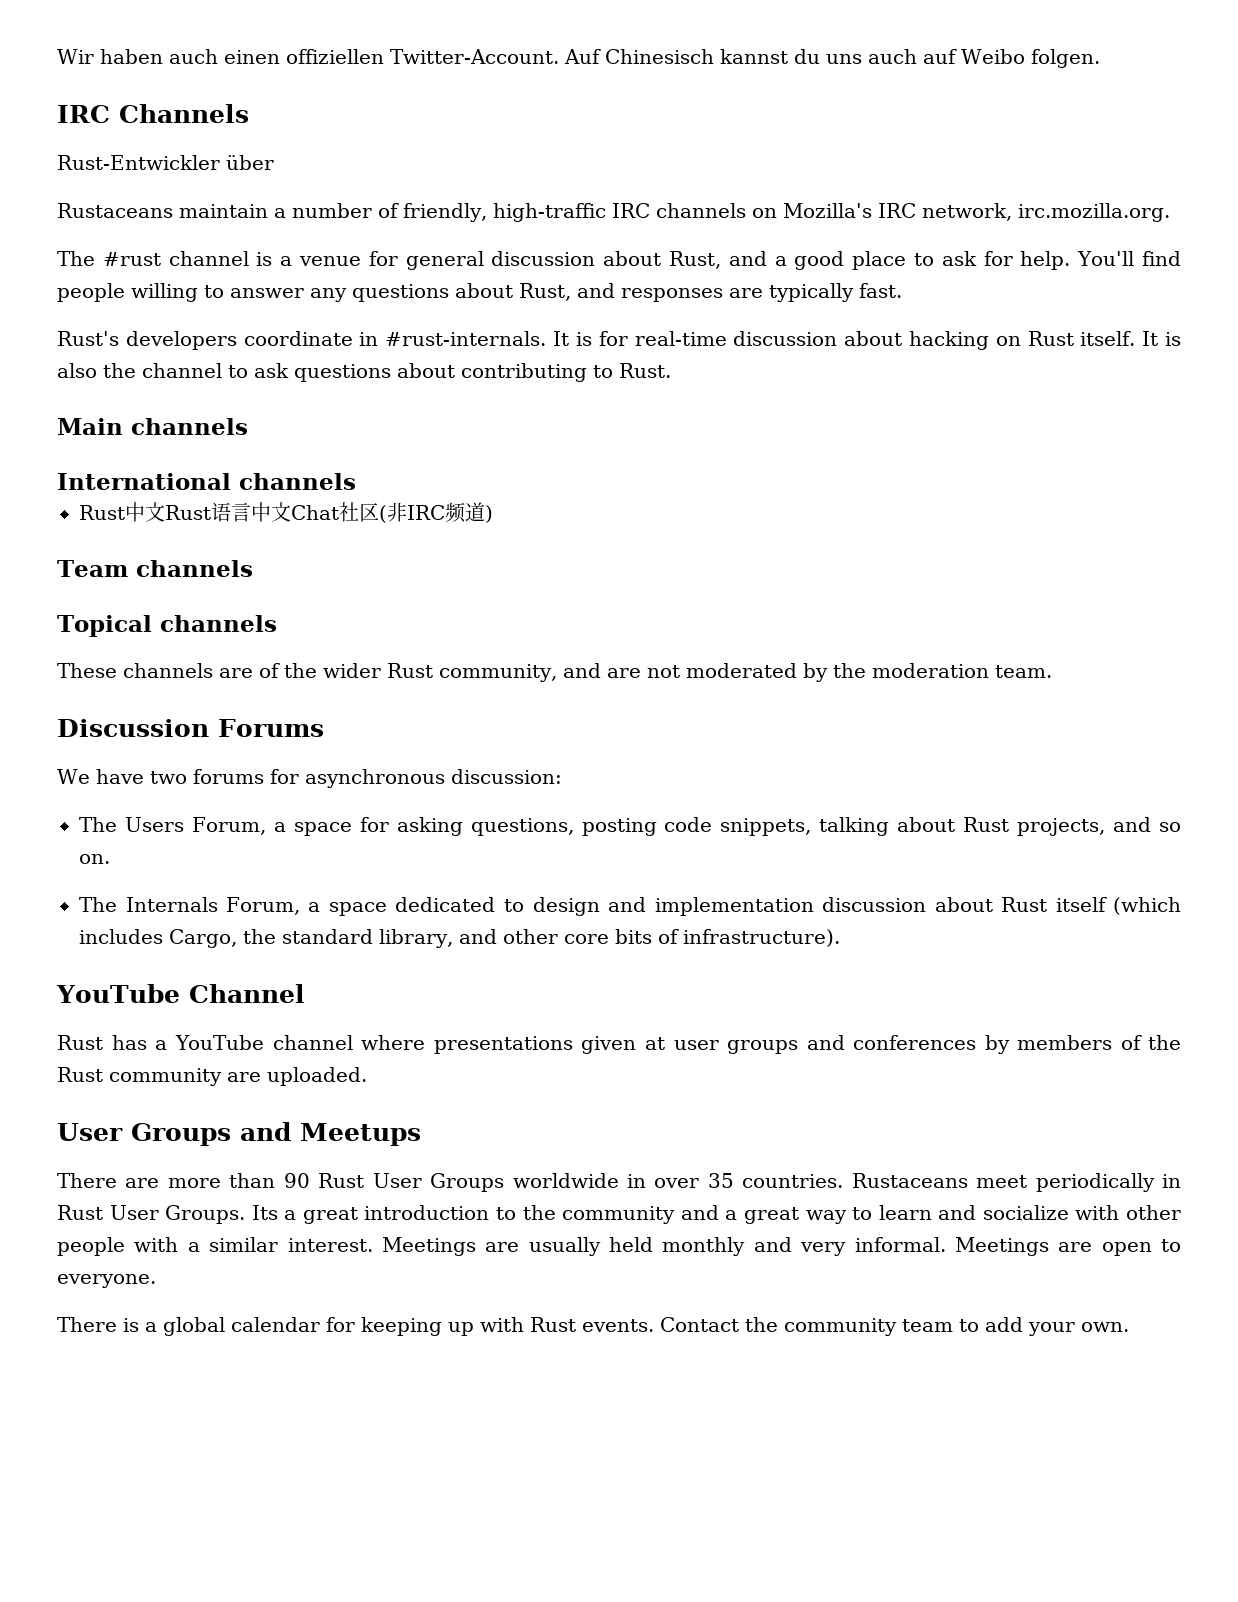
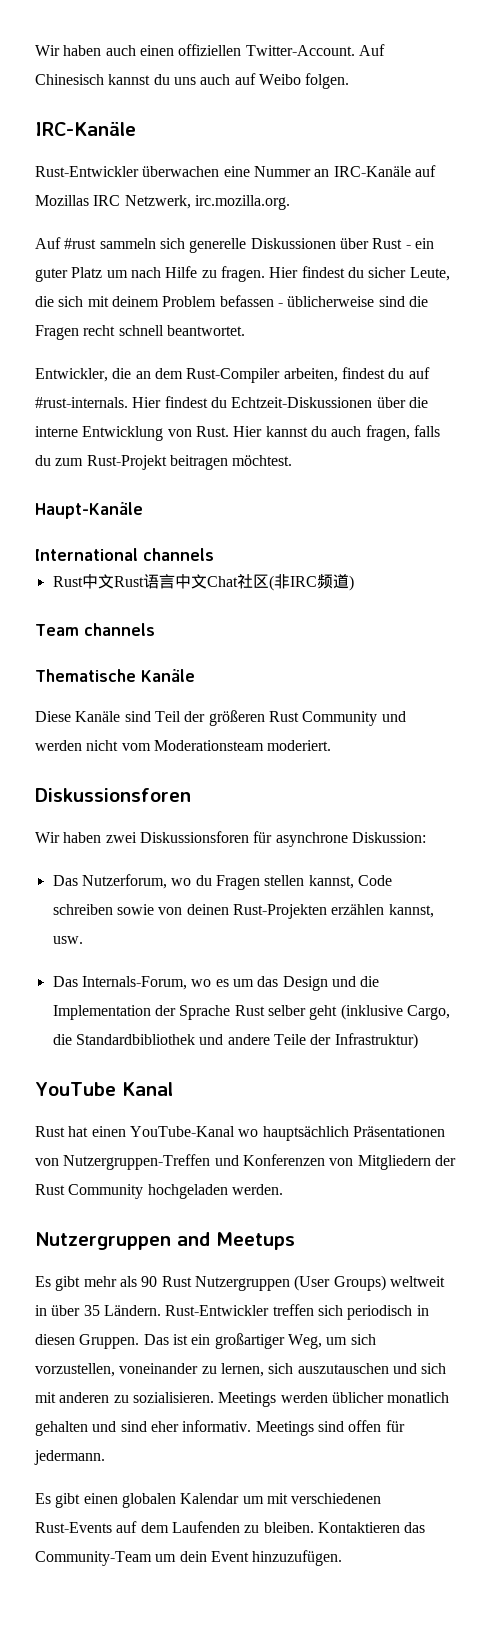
  Auf Chinesisch kannst du uns auch auf Weibo folgen.
- IRC Channels
- Rust-Entwickler über
- Rustaceans maintain a number of friendly, high-traffic IRC channels on Mozilla's IRC network, irc.mozilla.org.
- The #rust channel is a venue for general discussion about Rust, and a good place to ask for help. You'll find people willing to answer any questions about Rust, and responses are typically fast.
- Rust's developers coordinate in #rust-internals. It is for real-time discussion about hacking on Rust itself. It is also the channel to ask questions about contributing to Rust.
- Main channels
+ IRC-Kanäle
+ Rust-Entwickler überwachen eine Nummer an IRC-Kanäle auf Mozillas IRC Netzwerk, irc.mozilla.org.
+ Auf #rust sammeln sich generelle Diskussionen über Rust - ein guter Platz um nach Hilfe zu fragen. Hier findest du sicher Leute, die sich mit deinem Problem befassen - üblicherweise sind die Fragen recht schnell beantwortet.
+ Entwickler, die an dem Rust-Compiler arbeiten, findest du auf #rust-internals. Hier findest du Echtzeit-Diskussionen über die interne Entwicklung von Rust. Hier kannst du auch fragen, falls du zum Rust-Projekt beitragen möchtest.
+ Haupt-Kanäle
- Topical channels
- These channels are of the wider Rust community, and are not moderated by the moderation team.
- Discussion Forums
- We have two forums for asynchronous discussion:
- The Users Forum, a space for asking questions, posting code snippets, talking about Rust projects, and so on.
- The Internals Forum, a space dedicated to design and implementation discussion about Rust itself (which includes Cargo, the standard library, and other core bits of infrastructure).
- YouTube Channel
- Rust has a YouTube channel where presentations given at user groups and conferences by members of the Rust community are uploaded.
- User Groups and Meetups
- There are more than 90 Rust User Groups worldwide in over 35 countries. Rustaceans meet periodically in Rust User Groups. Its a great introduction to the community and a great way to learn and socialize with other people with a similar interest. Meetings are usually held monthly and very informal. Meetings are open to everyone.
- There is a global calendar for keeping up with Rust events. Contact the community team to add your own.
+ Thematische Kanäle
+ Diese Kanäle sind Teil der größeren Rust Community und werden nicht vom Moderationsteam moderiert.
+ Diskussionsforen
+ Wir haben zwei Diskussionsforen für asynchrone Diskussion:
+ Das Nutzerforum, wo du Fragen stellen kannst, Code schreiben sowie von deinen Rust-Projekten erzählen kannst, usw.
+ Das Internals-Forum, wo es um das Design und die Implementation der Sprache Rust selber geht (inklusive Cargo, die Standardbibliothek und andere Teile der Infrastruktur)
+ YouTube Kanal
+ Rust hat einen YouTube-Kanal wo hauptsächlich Präsentationen von Nutzergruppen-Treffen und Konferenzen von Mitgliedern der Rust Community hochgeladen werden.
+ Nutzergruppen and Meetups
+ Es gibt mehr als 90 Rust Nutzergruppen (User Groups) weltweit in über 35 Ländern. Rust-Entwickler treffen sich periodisch in diesen Gruppen. Das ist ein großartiger Weg, um sich vorzustellen, voneinander zu lernen, sich auszutauschen und sich mit anderen zu sozialisieren. Meetings werden üblicher monatlich gehalten und sind eher informativ. Meetings sind offen für jedermann.
+ Es gibt einen globalen Kalendar um mit verschiedenen Rust-Events auf dem Laufenden zu bleiben. Kontaktieren das Community-Team um dein Event hinzuzufügen.

